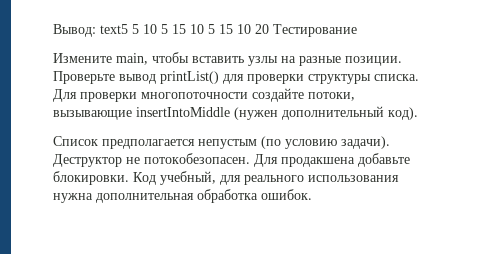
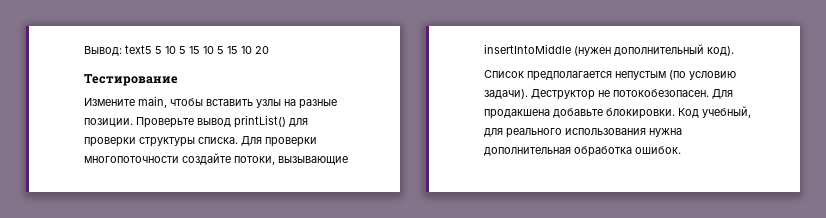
- Вывод: text5 5 10 5 15 10 5 15 10 20 Тестирование
+ Вывод: text5 5 10 5 15 10 5 15 10 20
+ Тестирование

